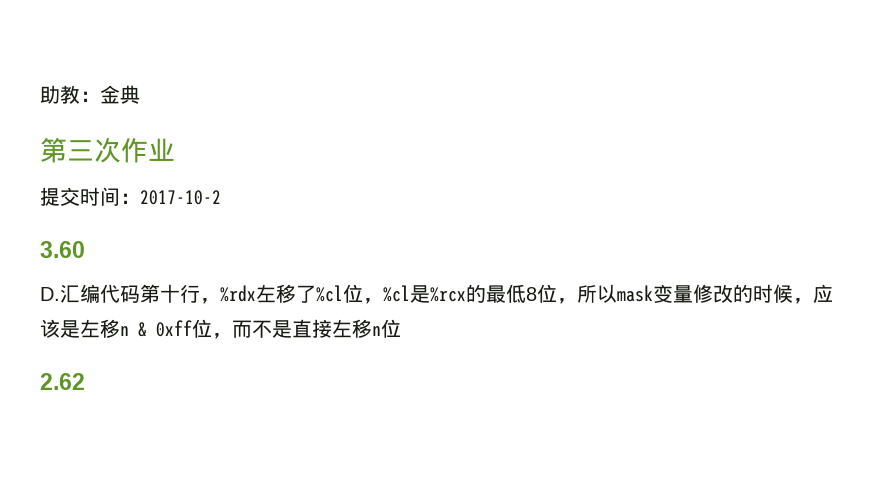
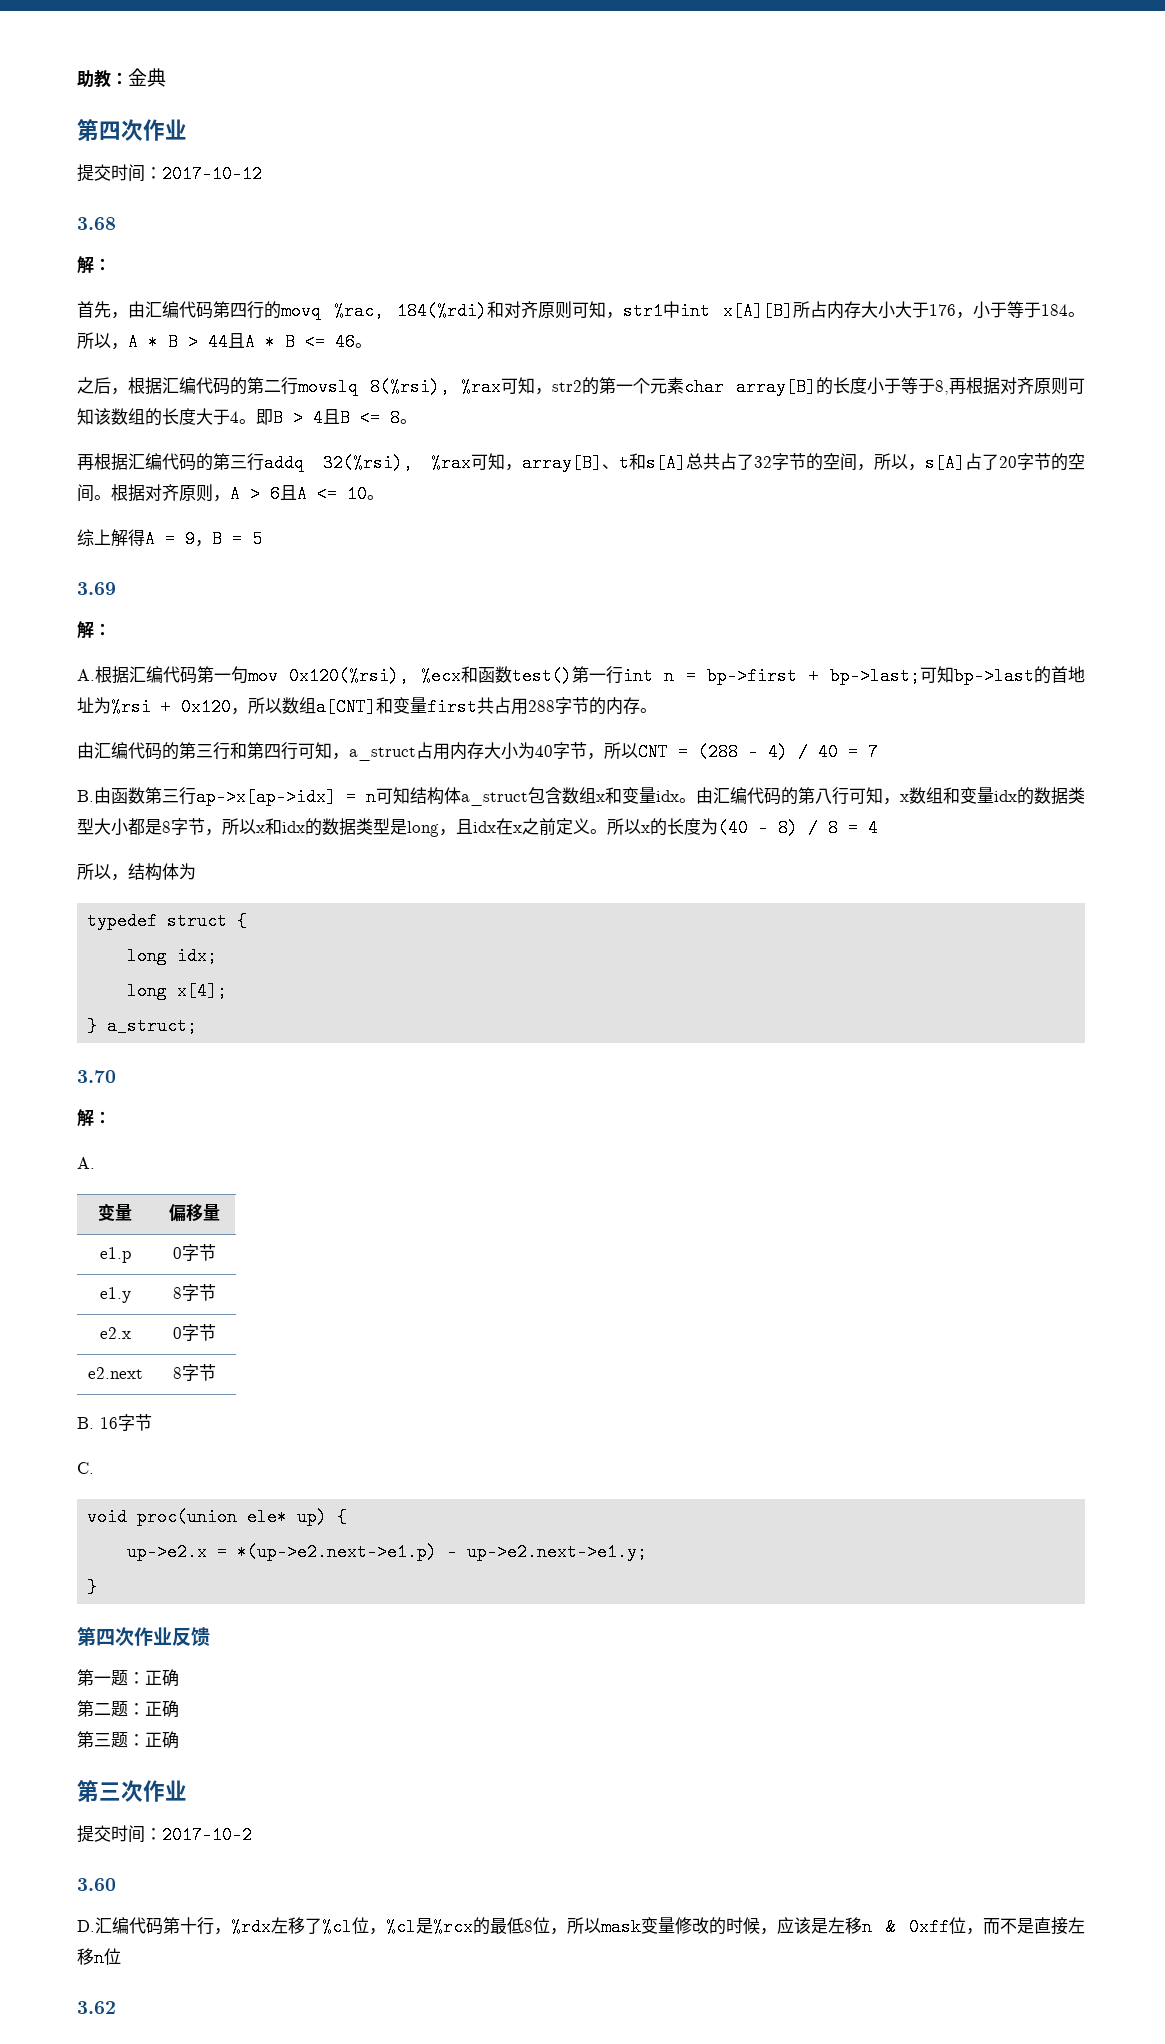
  助教：金典
+ 第四次作业
+ 提交时间：2017-10-12
+ 3.68
+ 解：
+ 首先，由汇编代码第四行的movq %rac, 184(%rdi)和对齐原则可知，str1中int x[A][B]所占内存大小大于176，小于等于184。所以，A * B > 44且A * B <= 46。
+ 之后，根据汇编代码的第二行movslq 8(%rsi), %rax可知，str2的第一个元素char array[B]的长度小于等于8,再根据对齐原则可知该数组的长度大于4。即B > 4且B <= 8。
+ 再根据汇编代码的第三行addq 32(%rsi), %rax可知，array[B]、t和s[A]总共占了32字节的空间，所以，s[A]占了20字节的空间。根据对齐原则，A > 6且A <= 10。
+ 综上解得A = 9，B = 5
+ 3.69
+ 解：
+ A.根据汇编代码第一句mov 0x120(%rsi), %ecx和函数test()第一行int n = bp->first + bp->last;可知bp->last的首地址为%rsi + 0x120，所以数组a[CNT]和变量first共占用288字节的内存。
+ 由汇编代码的第三行和第四行可知，a_struct占用内存大小为40字节，所以CNT = (288 - 4) / 40 = 7
+ B.由函数第三行ap->x[ap->idx] = n可知结构体a_struct包含数组x和变量idx。由汇编代码的第八行可知，x数组和变量idx的数据类型大小都是8字节，所以x和idx的数据类型是long，且idx在x之前定义。所以x的长度为(40 - 8) / 8 = 4
+ 所以，结构体为
+ typedef struct {
+ long idx;
+ long x[4];
+ } a_struct;
+ 3.70
+ 解：
+ A.
+ 变量 | 偏移量
+ e1.p | 0字节
+ e1.y | 8字节
+ e2.x | 0字节
+ e2.next | 8字节
+ B. 16字节
+ C.
+ void proc(union ele* up) {
+ up->e2.x = *(up->e2.next->e1.p) - up->e2.next->e1.y;
+ }
+ 第四次作业反馈
+ 第一题：正确
+ 第二题：正确
+ 第三题：正确
- 2.62
+ 3.62

